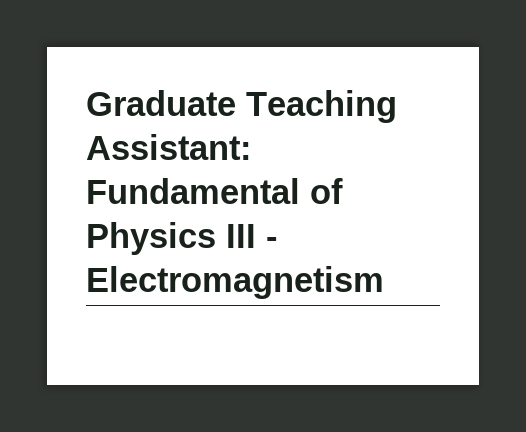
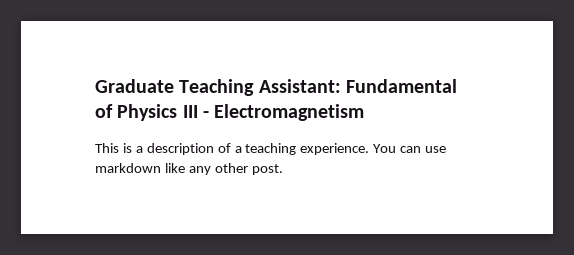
+ This is a description of a teaching experience. You can use markdown like any other post.

